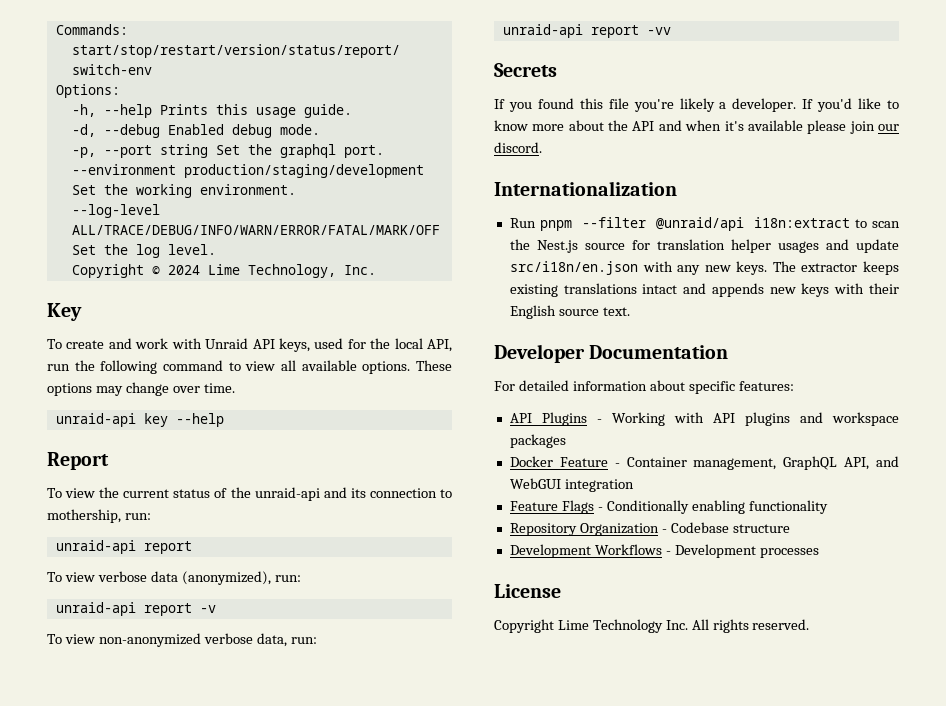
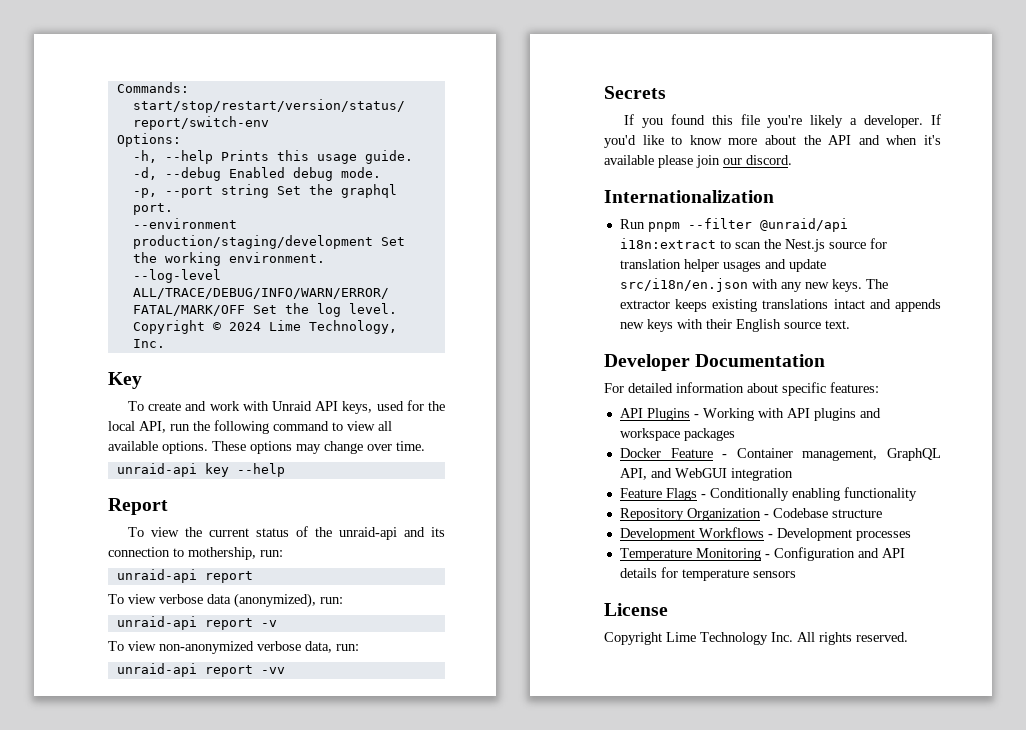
+ Temperature Monitoring - Configuration and API details for temperature sensors

